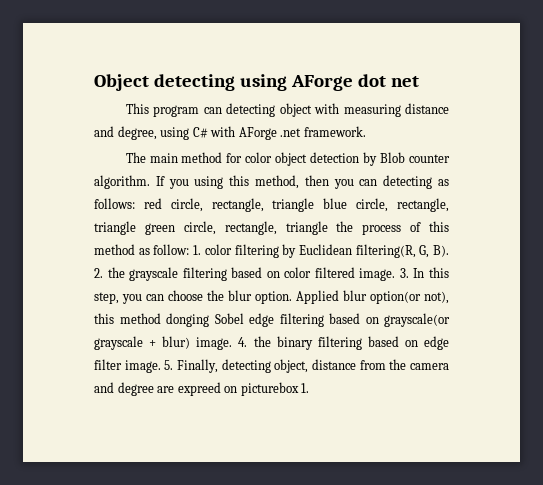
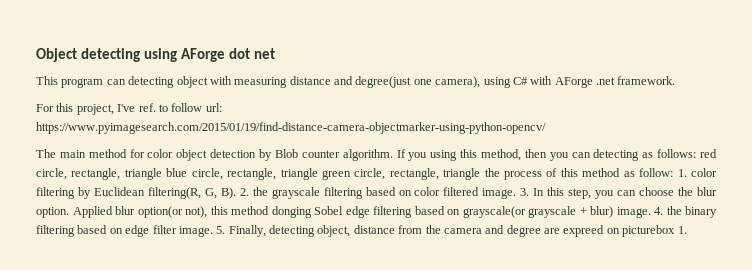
- This program can detecting object with measuring distance and degree, using C# with AForge .net framework.
+ This program can detecting object with measuring distance and degree(just one camera), using C# with AForge .net framework.
+ For this project, I've ref. to follow url: https://www.pyimagesearch.com/2015/01/19/find-distance-camera-objectmarker-using-python-opencv/

